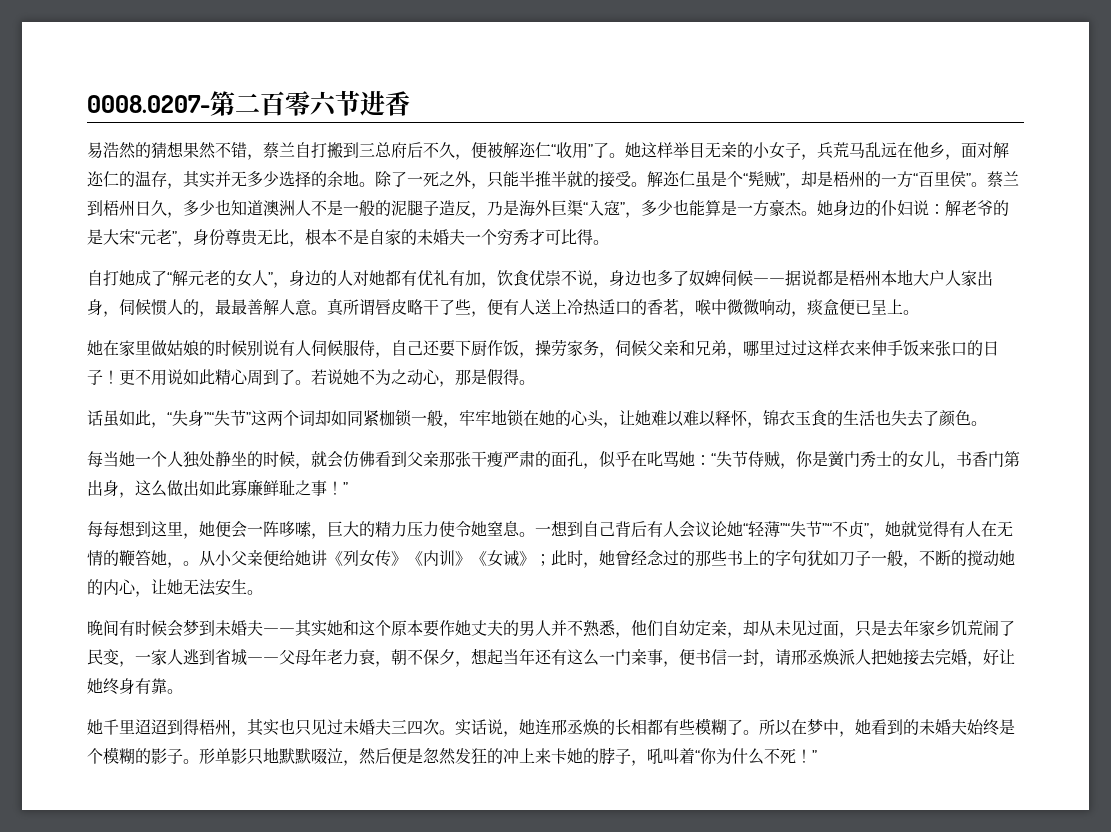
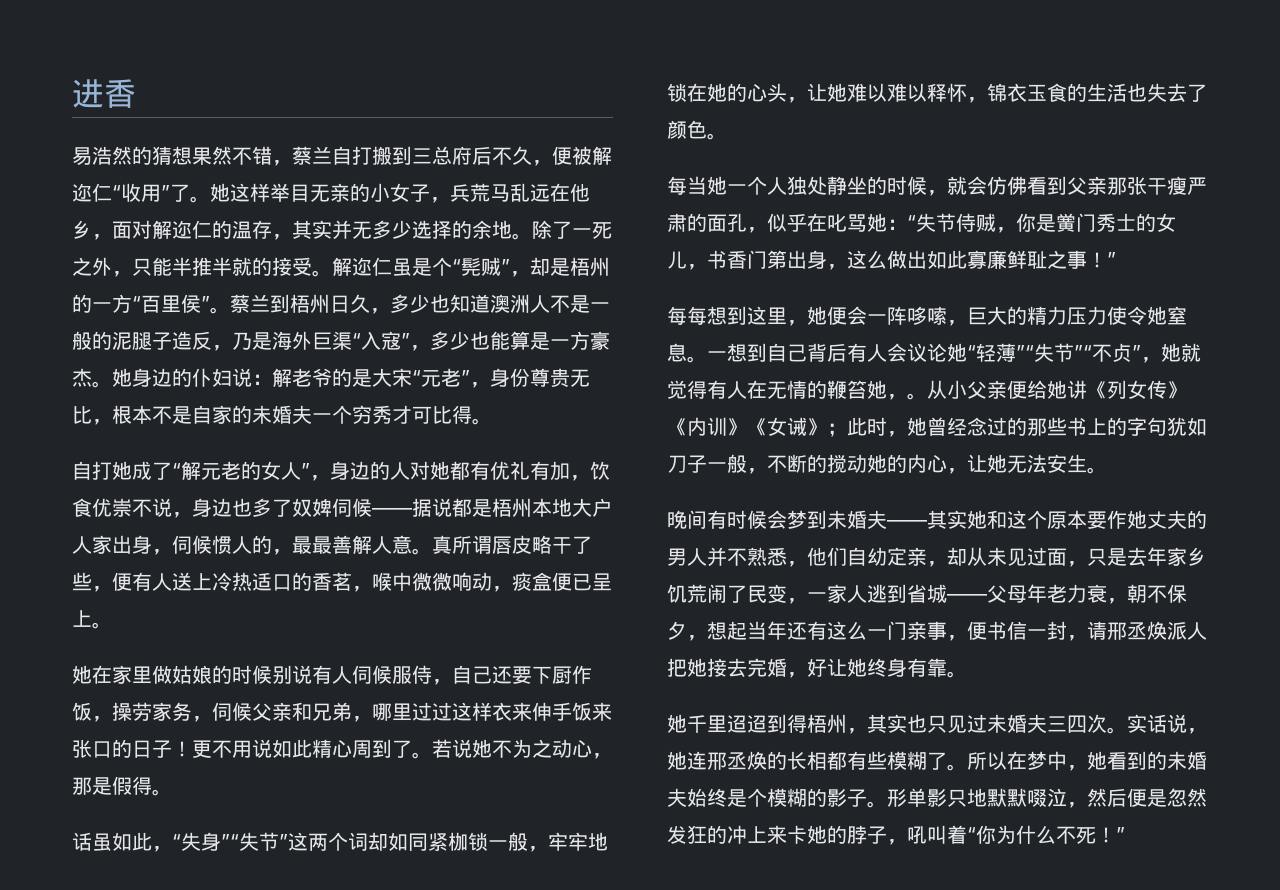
- 0008.0207-第二百零六节进香
+ 进香

